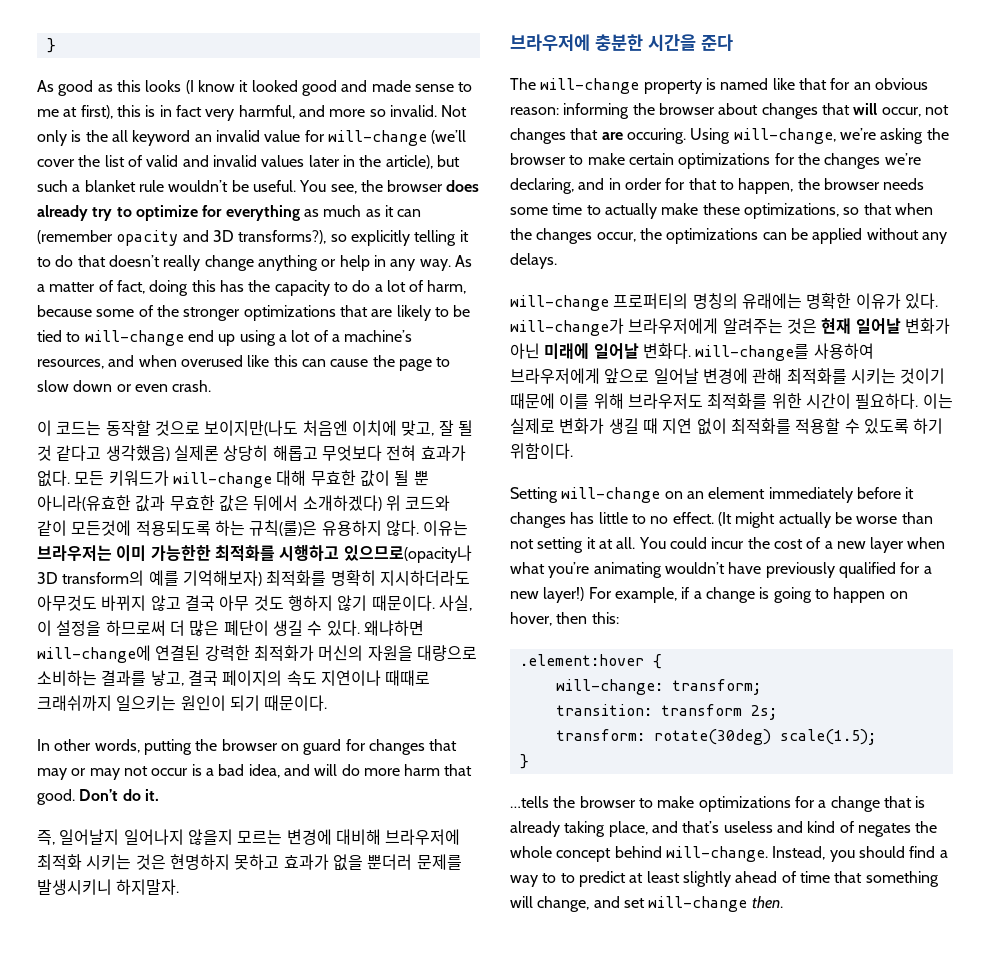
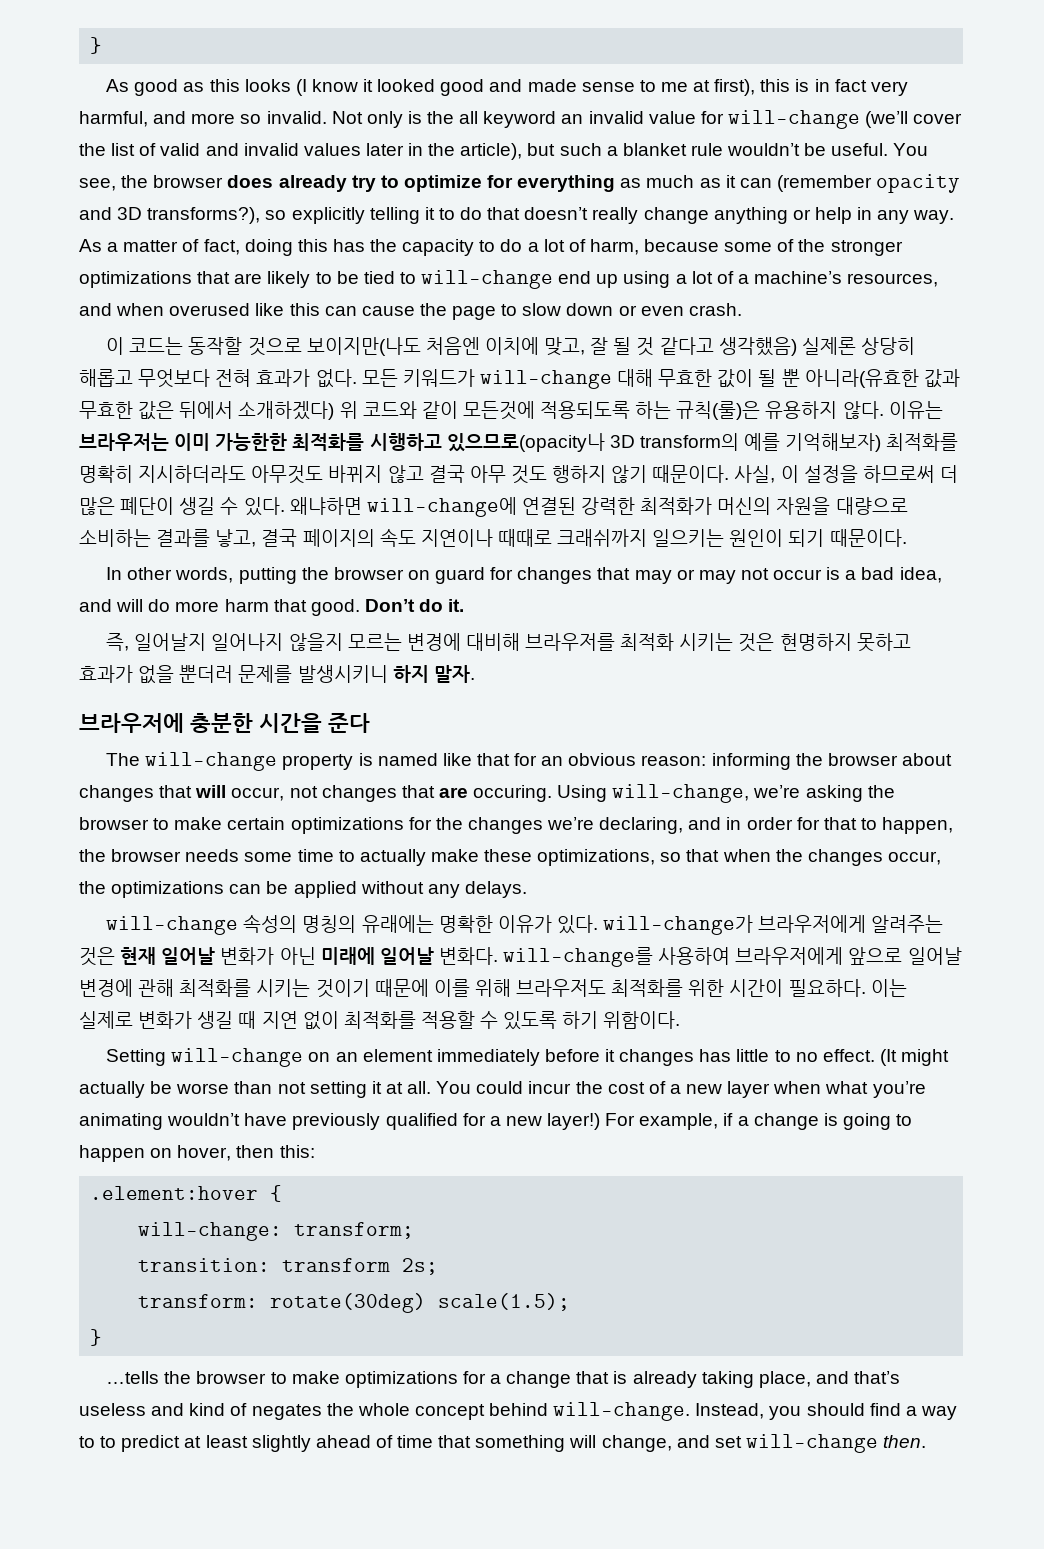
- 즉, 일어날지 일어나지 않을지 모르는 변경에 대비해 브라우저에 최적화 시키는 것은 현명하지 못하고 효과가 없을 뿐더러 문제를 발생시키니 하지말자.
+ 즉, 일어날지 일어나지 않을지 모르는 변경에 대비해 브라우저를 최적화 시키는 것은 현명하지 못하고 효과가 없을 뿐더러 문제를 발생시키니 하지 말자.
- will-change 프로퍼티의 명칭의 유래에는 명확한 이유가 있다. will-change가 브라우저에게 알려주는 것은 현재 일어날 변화가 아닌 미래에 일어날 변화다. will-change를 사용하여 브라우저에게 앞으로 일어날 변경에 관해 최적화를 시키는 것이기 때문에 이를 위해 브라우저도 최적화를 위한 시간이 필요하다.
+ will-change 속성의 명칭의 유래에는 명확한 이유가 있다. will-change가 브라우저에게 알려주는 것은 현재 일어날 변화가 아닌 미래에 일어날 변화다. will-change를 사용하여 브라우저에게 앞으로 일어날 변경에 관해 최적화를 시키는 것이기 때문에 이를 위해 브라우저도 최적화를 위한 시간이 필요하다.

